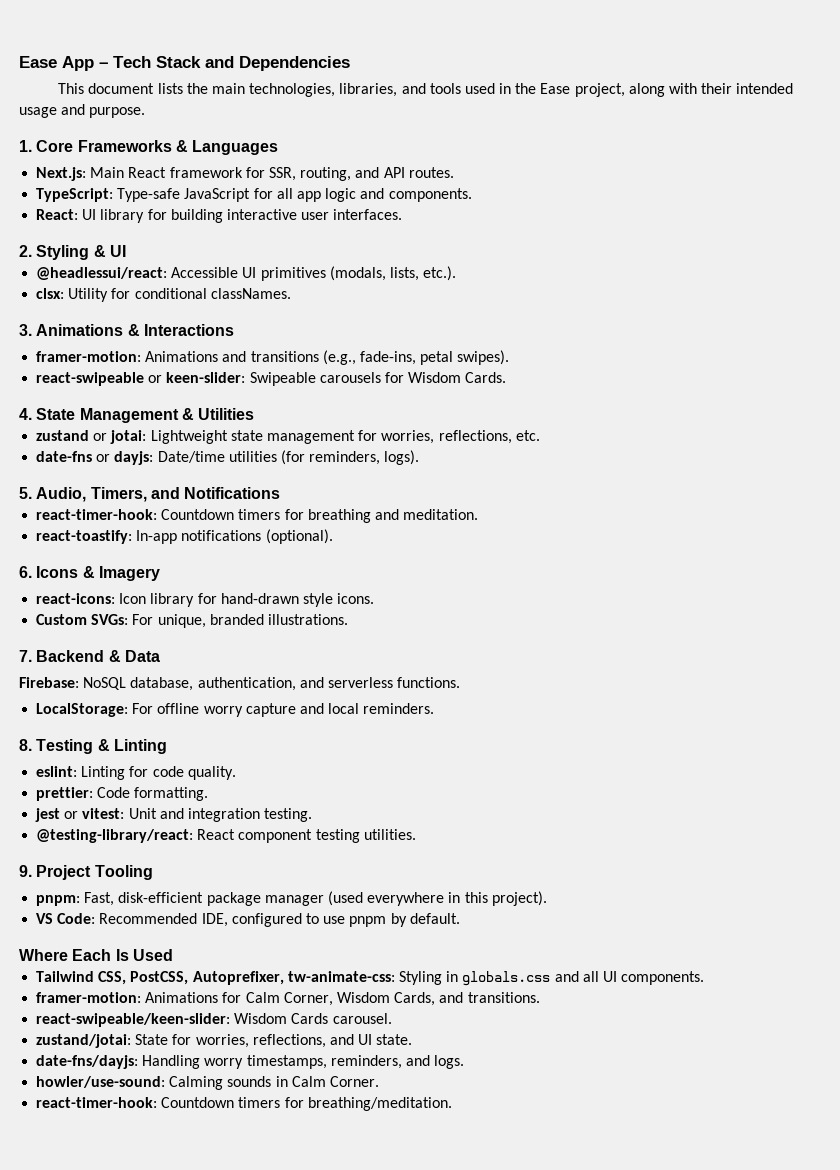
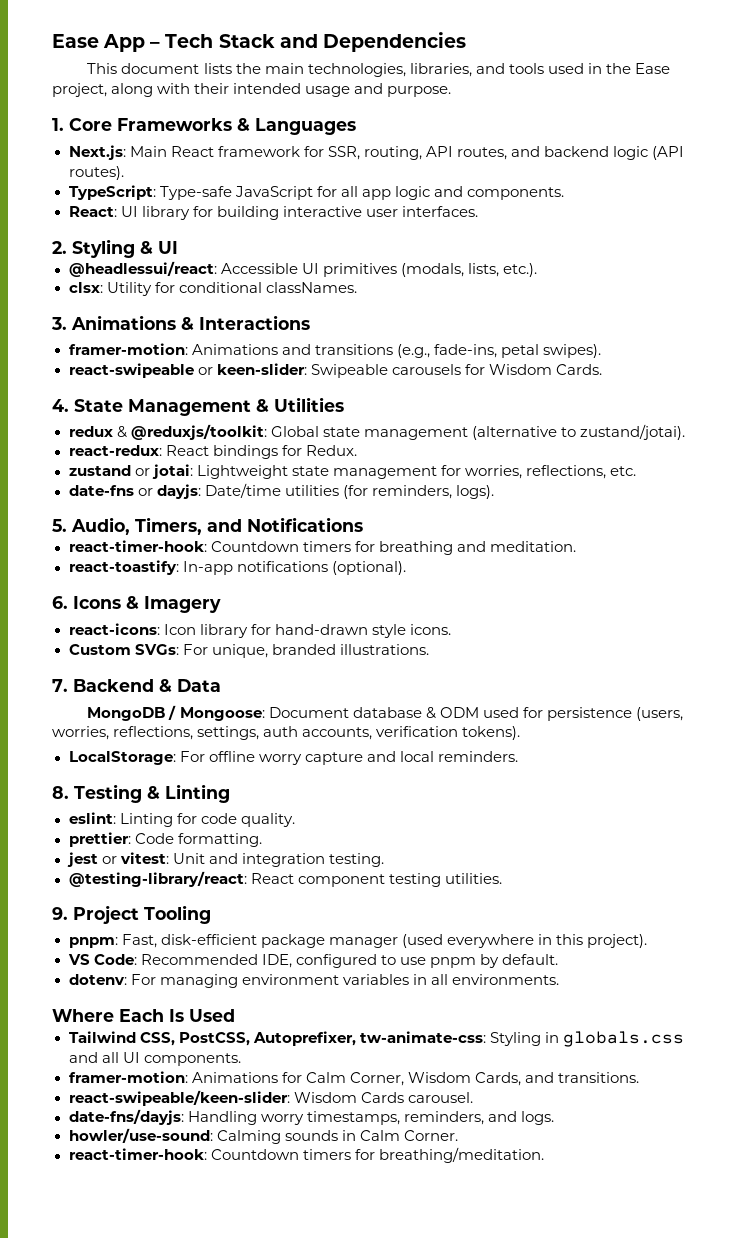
- Next.js: Main React framework for SSR, routing, and API routes.
+ Next.js: Main React framework for SSR, routing, API routes, and backend logic (API routes).
+ redux & @reduxjs/toolkit: Global state management (alternative to zustand/jotai).
+ react-redux: React bindings for Redux.
- Firebase: NoSQL database, authentication, and serverless functions.
+ MongoDB / Mongoose: Document database & ODM used for persistence (users, worries, reflections, settings, auth accounts, verification tokens).
+ dotenv: For managing environment variables in all environments.
- zustand/jotai: State for worries, reflections, and UI state.

